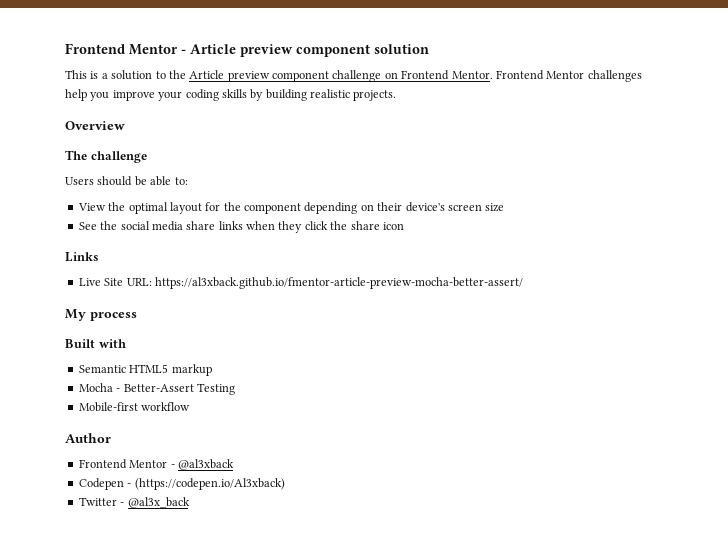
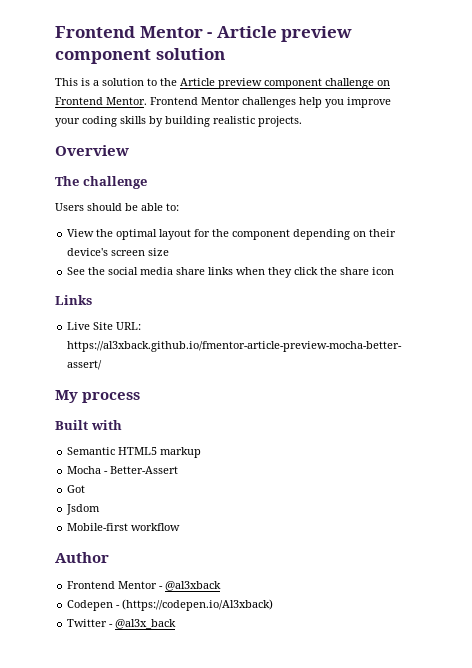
- Mocha - Better-Assert Testing
+ Mocha - Better-Assert
+ Got
+ Jsdom

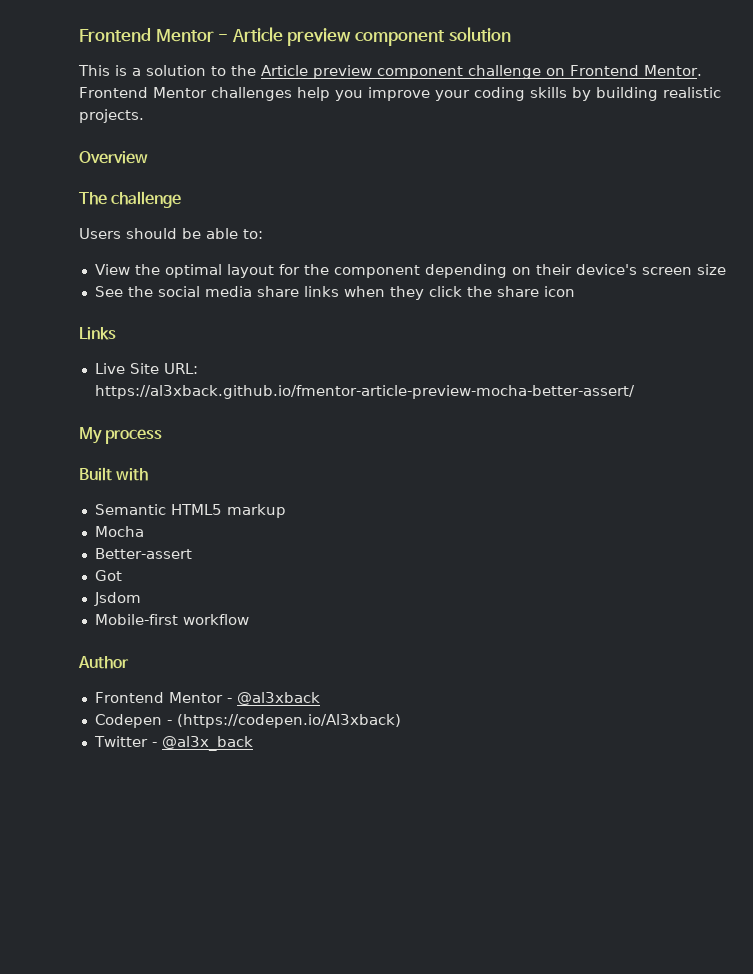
- Mocha - Better-Assert
+ Mocha
+ Better-assert

